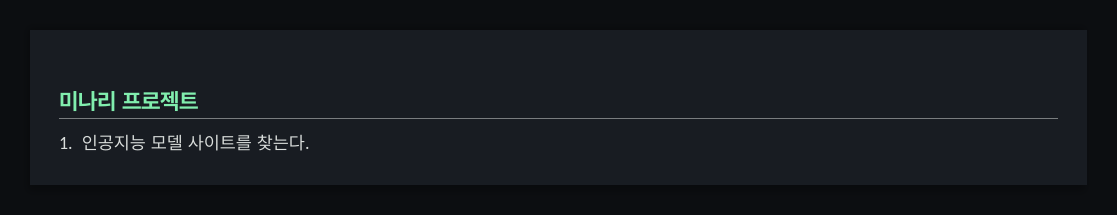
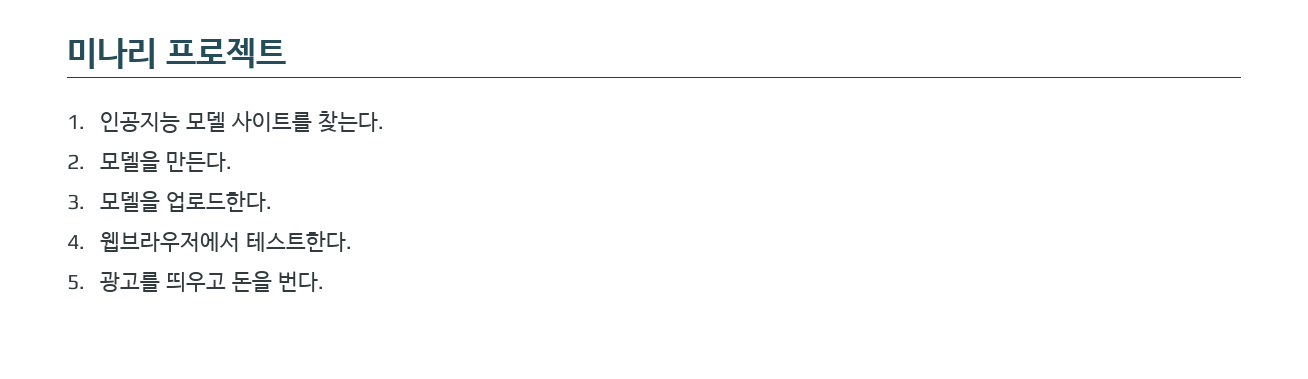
+ 2. 모델을 만든다.
+ 3. 모델을 업로드한다.
+ 4. 웹브라우저에서 테스트한다.
+ 5. 광고를 띄우고 돈을 번다.

